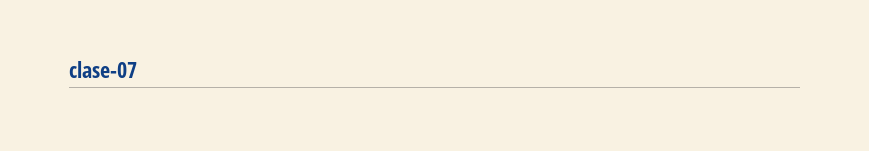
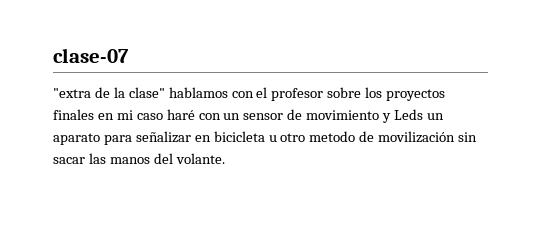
+ "extra de la clase" hablamos con el profesor sobre los proyectos finales en mi caso haré con un sensor de movimiento y Leds un aparato para señalizar en bicicleta u otro metodo de movilización sin sacar las manos del volante.

